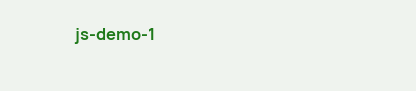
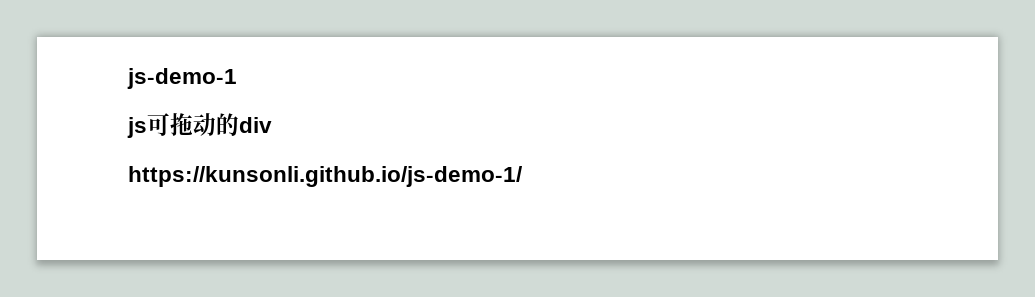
+ js可拖动的div
+ https://kunsonli.github.io/js-demo-1/

